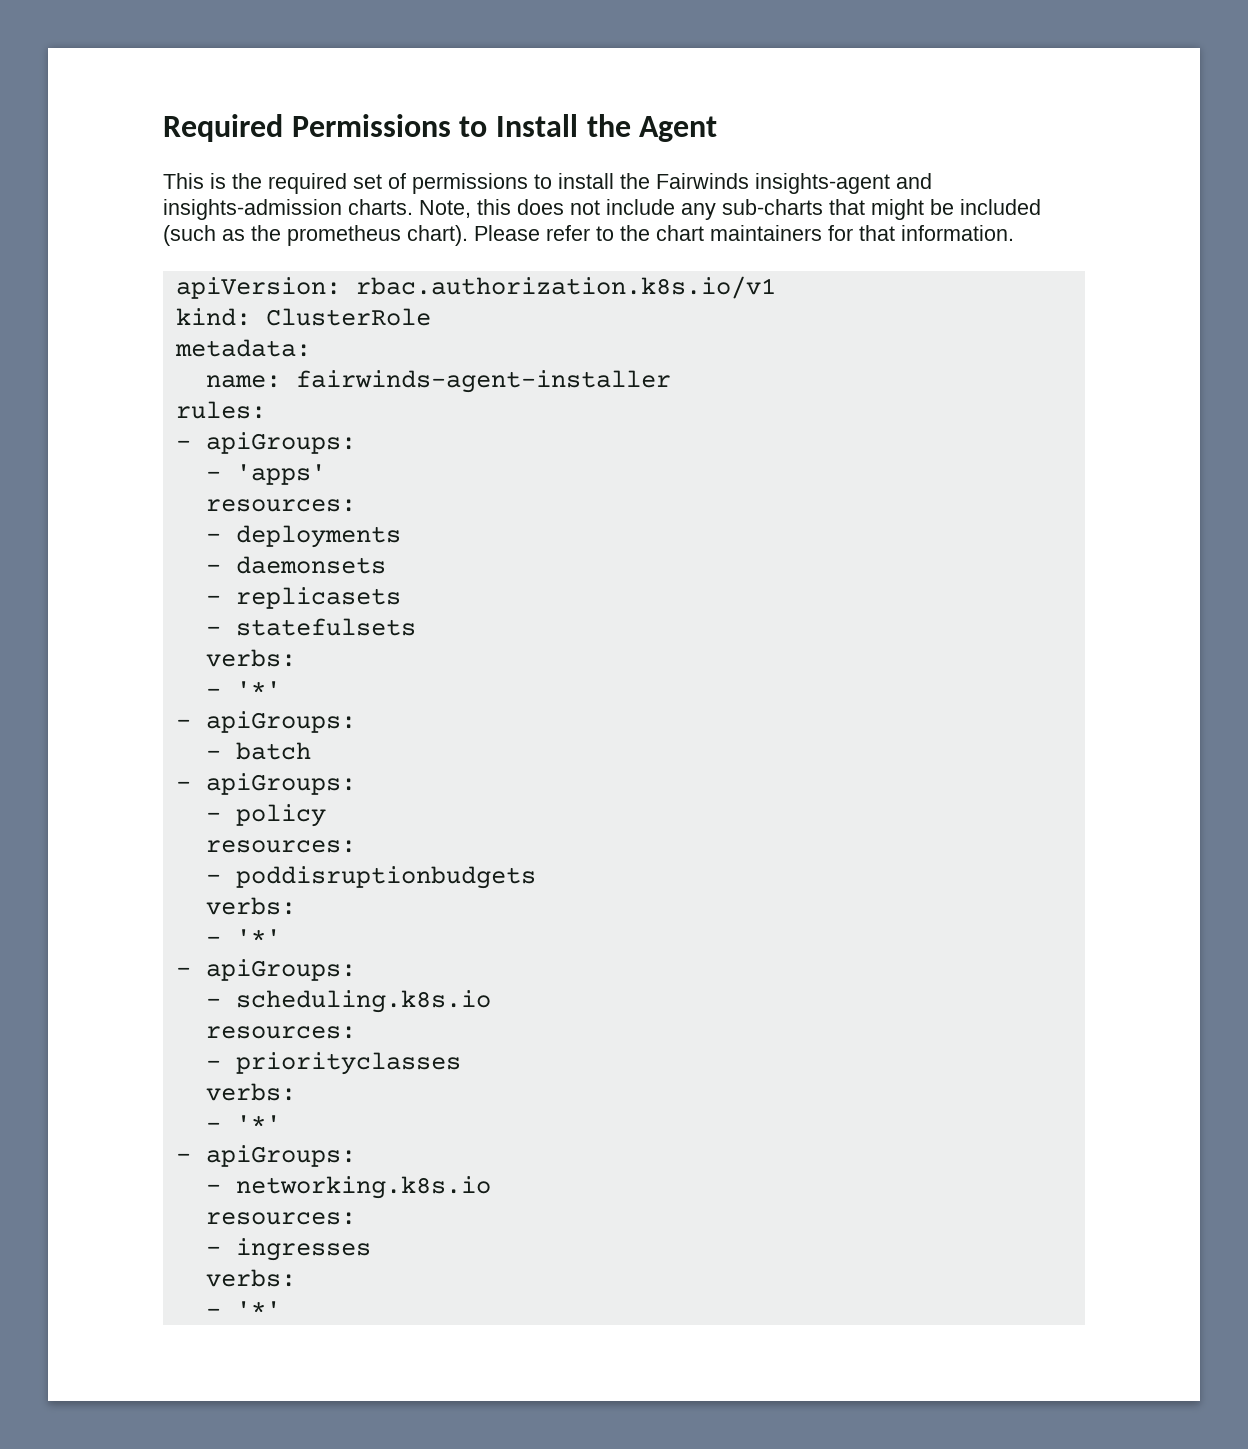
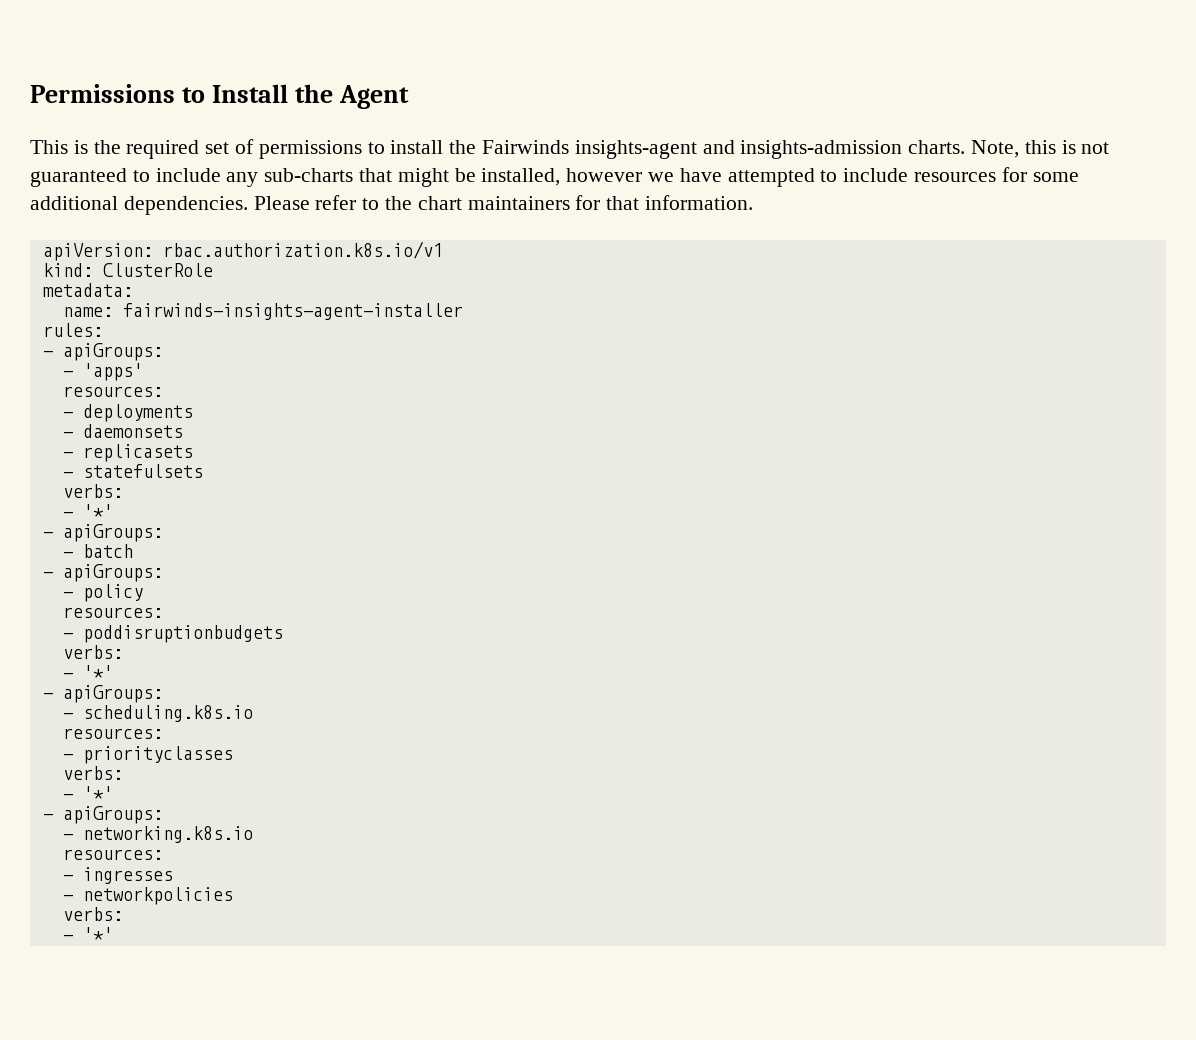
- Required Permissions to Install the Agent
+ Permissions to Install the Agent
- Note, this does not include any sub-charts that might be included (such as the prometheus chart).
+ Note, this is not guaranteed to include any sub-charts that might be installed, however we have attempted to include resources for some additional dependencies.
- name: fairwinds-agent-installer
+ name: fairwinds-insights-agent-installer
+ - networkpolicies

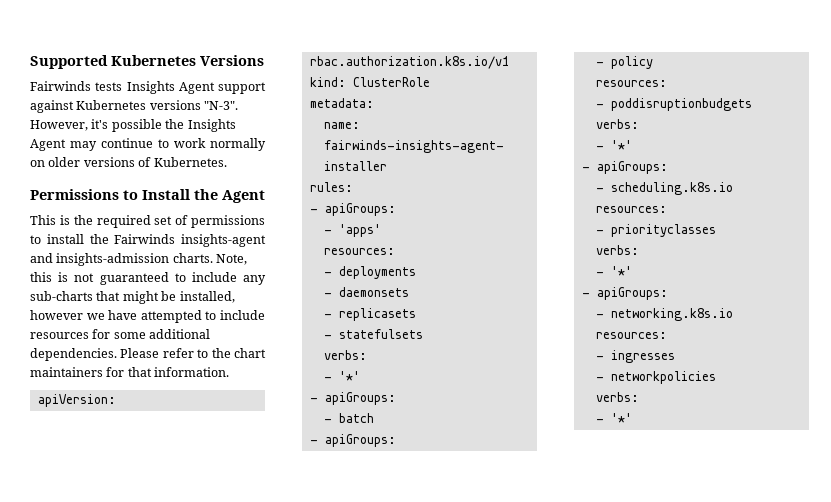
+ Supported Kubernetes Versions
+ Fairwinds tests Insights Agent support against Kubernetes versions "N-3". However, it's possible the Insights Agent may continue to work normally on older versions of Kubernetes.

